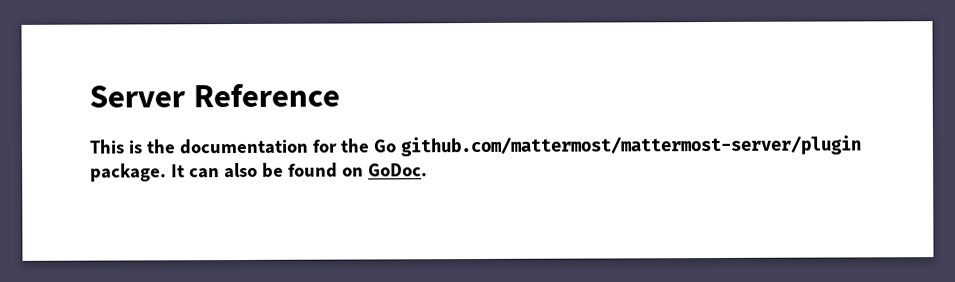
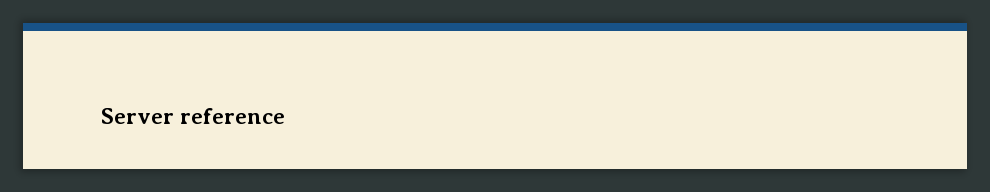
- Server Reference
- This is the documentation for the Go github.com/mattermost/mattermost-server/plugin package. It can also be found on GoDoc.
+ Server reference

